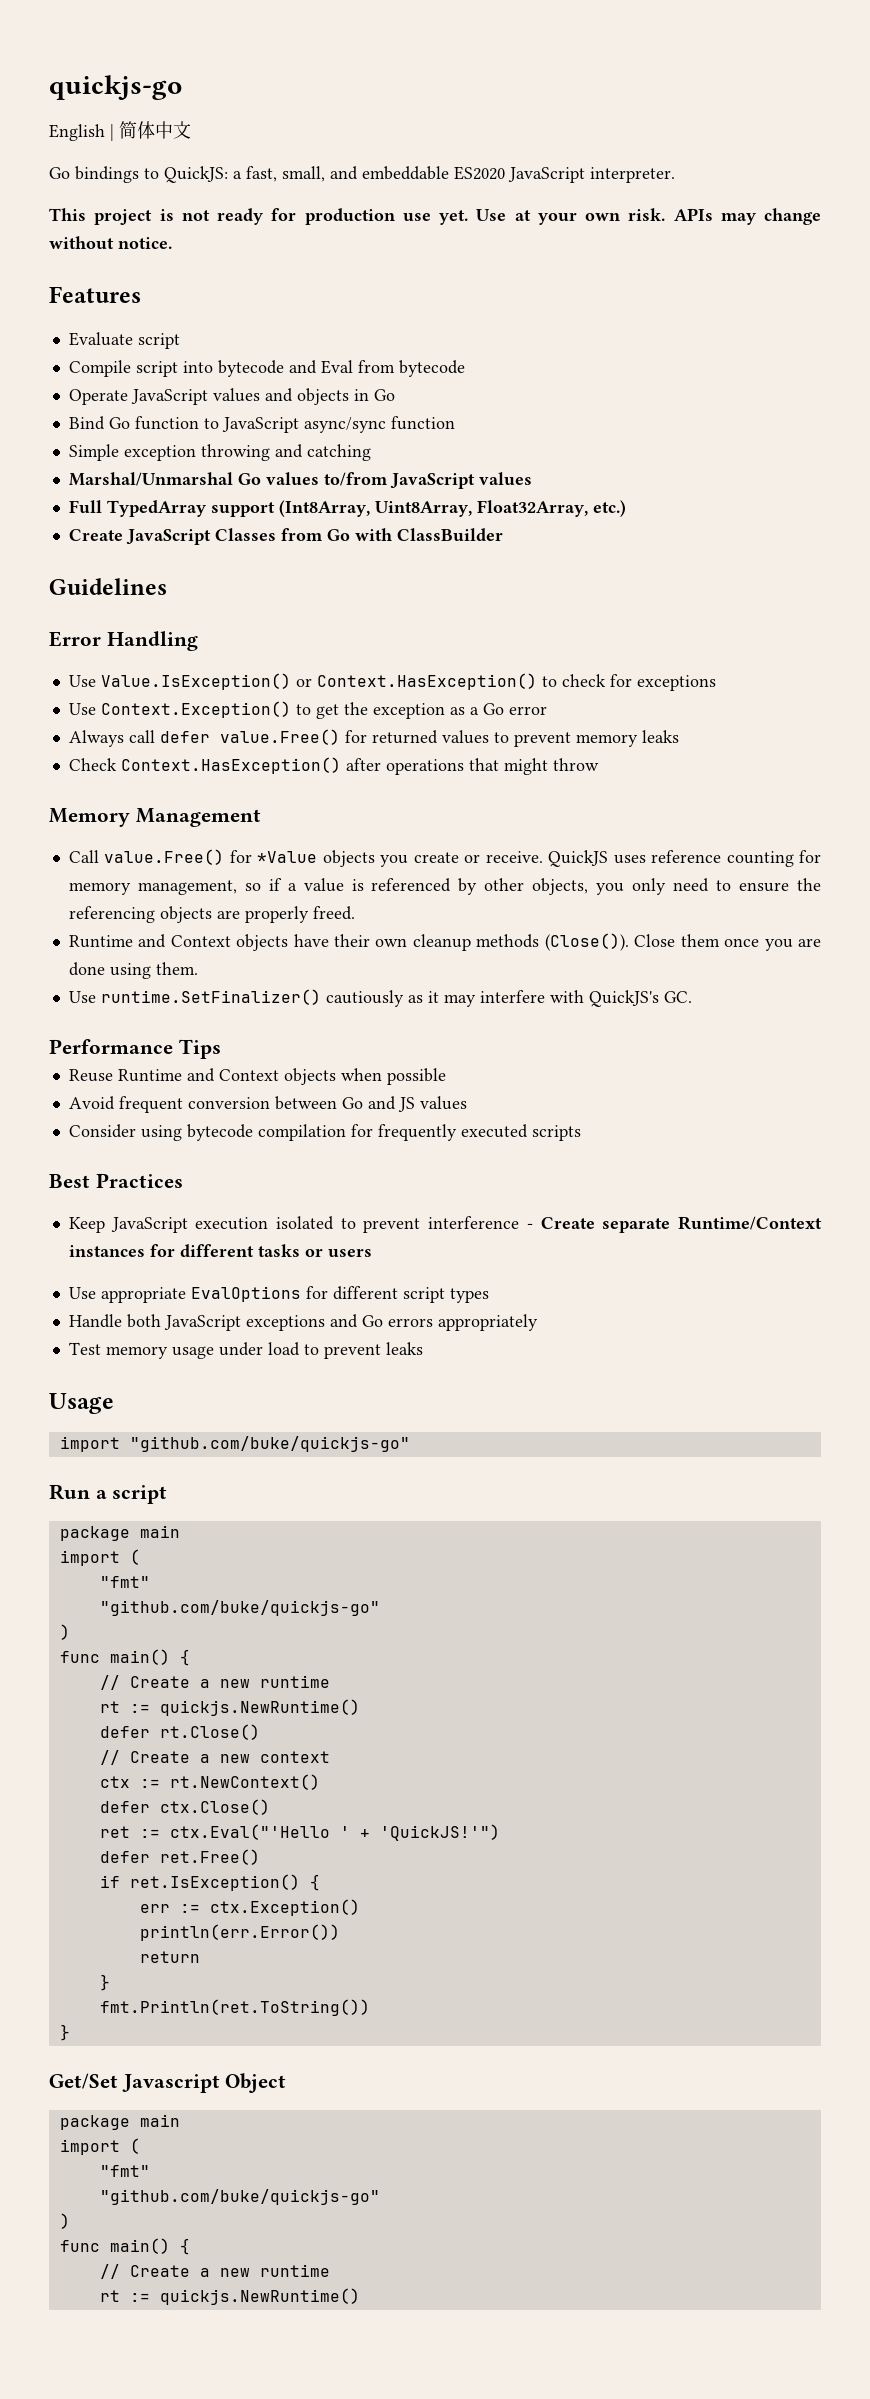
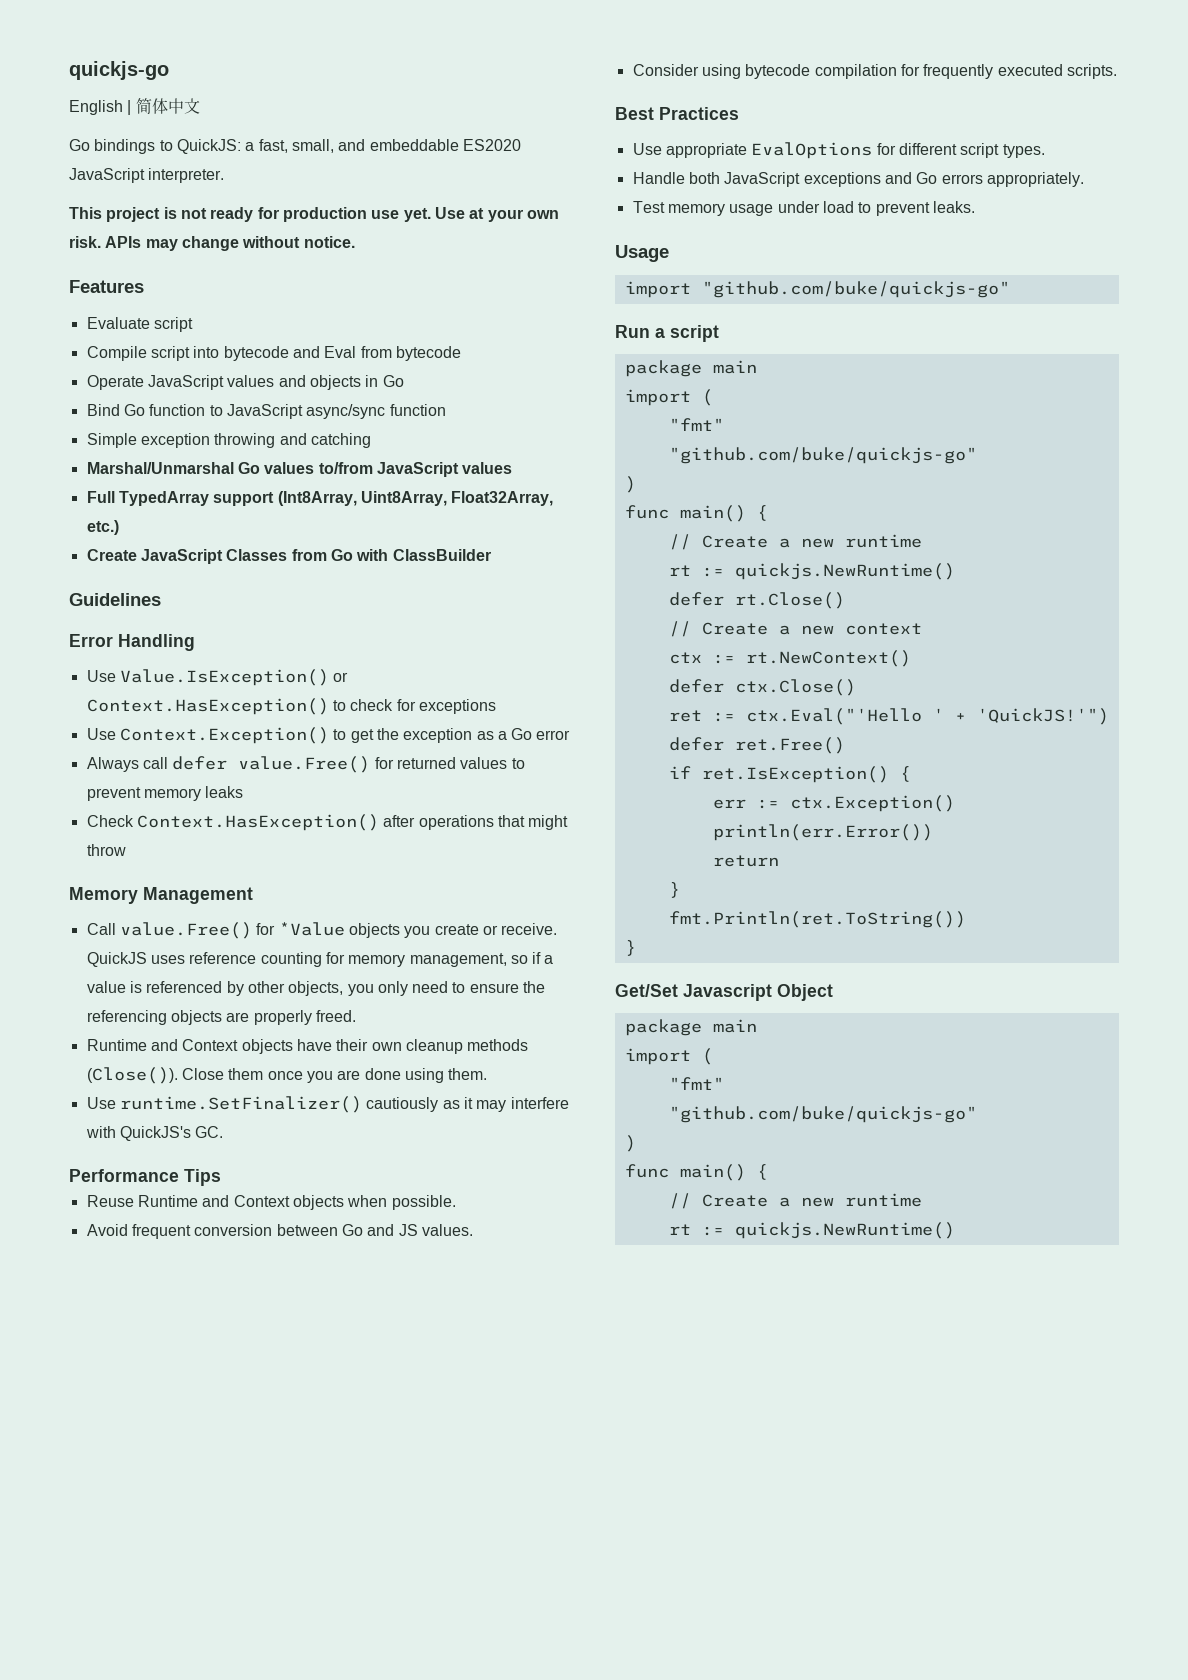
- Reuse Runtime and Context objects when possible
+ Reuse Runtime and Context objects when possible.
- Avoid frequent conversion between Go and JS values
+ Avoid frequent conversion between Go and JS values.
- Consider using bytecode compilation for frequently executed scripts
+ Consider using bytecode compilation for frequently executed scripts.
- Keep JavaScript execution isolated to prevent interference - Create separate Runtime/Context instances for different tasks or users
- Use appropriate EvalOptions for different script types
+ Use appropriate EvalOptions for different script types.
- Handle both JavaScript exceptions and Go errors appropriately
+ Handle both JavaScript exceptions and Go errors appropriately.
- Test memory usage under load to prevent leaks
+ Test memory usage under load to prevent leaks.

